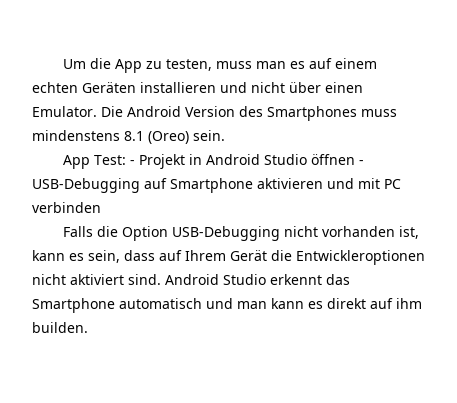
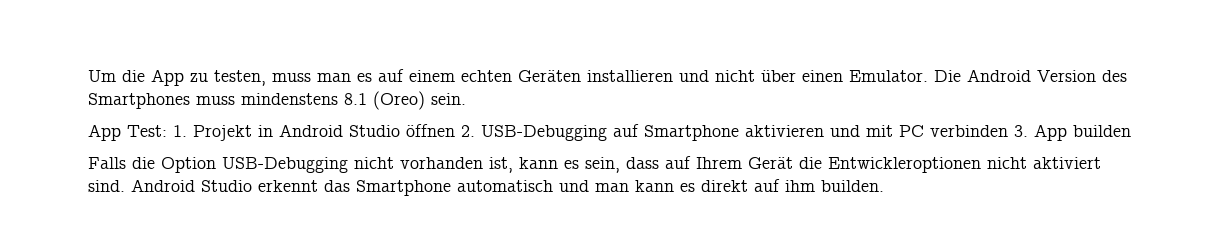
- App Test: - Projekt in Android Studio öffnen - USB-Debugging auf Smartphone aktivieren und mit PC verbinden
+ App Test: 1. Projekt in Android Studio öffnen 2. USB-Debugging auf Smartphone aktivieren und mit PC verbinden 3. App builden

